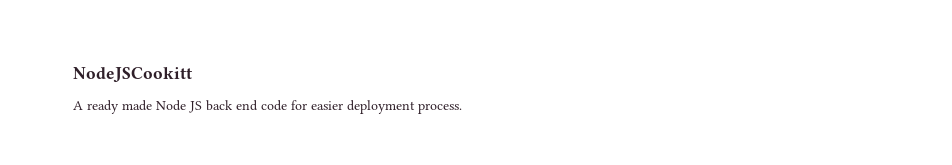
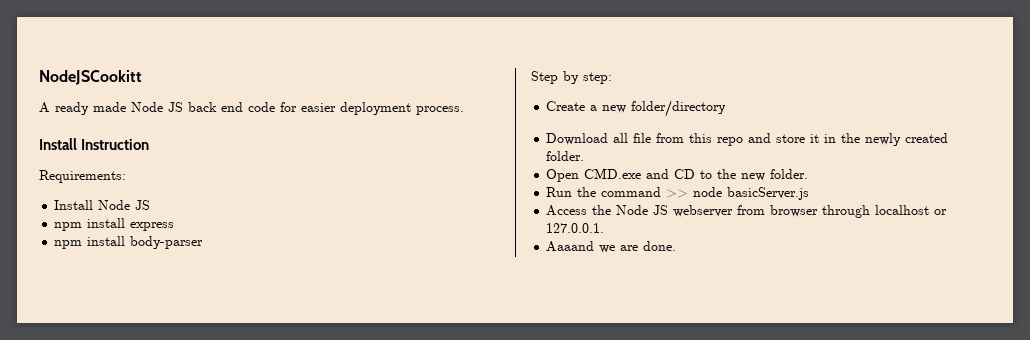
+ Install Instruction
+ Requirements:
+ Install Node JS
+ npm install express
+ npm install body-parser
+ Step by step:
+ Create a new folder/directory
+ Download all file from this repo and store it in the newly created folder.
+ Open CMD.exe and CD to the new folder.
+ Run the command >> node basicServer.js
+ Access the Node JS webserver from browser through localhost or 127.0.0.1.
+ Aaaand we are done.

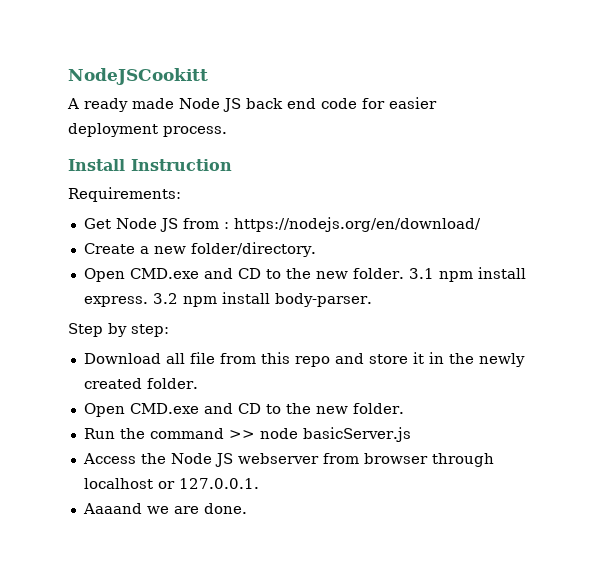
- Install Node JS
- npm install express
- npm install body-parser
+ Get Node JS from : https://nodejs.org/en/download/
+ Create a new folder/directory.
+ Open CMD.exe and CD to the new folder. 3.1 npm install express. 3.2 npm install body-parser.
- Create a new folder/directory

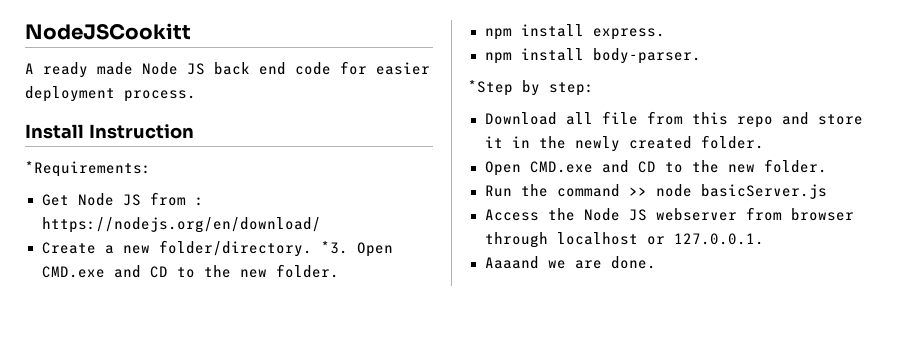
- Requirements:
+ *Requirements:
- Create a new folder/directory.
- Open CMD.exe and CD to the new folder. 3.1 npm install express. 3.2 npm install body-parser.
+ Create a new folder/directory. *3. Open CMD.exe and CD to the new folder.
+ npm install express.
+ npm install body-parser.
- Step by step:
+ *Step by step:

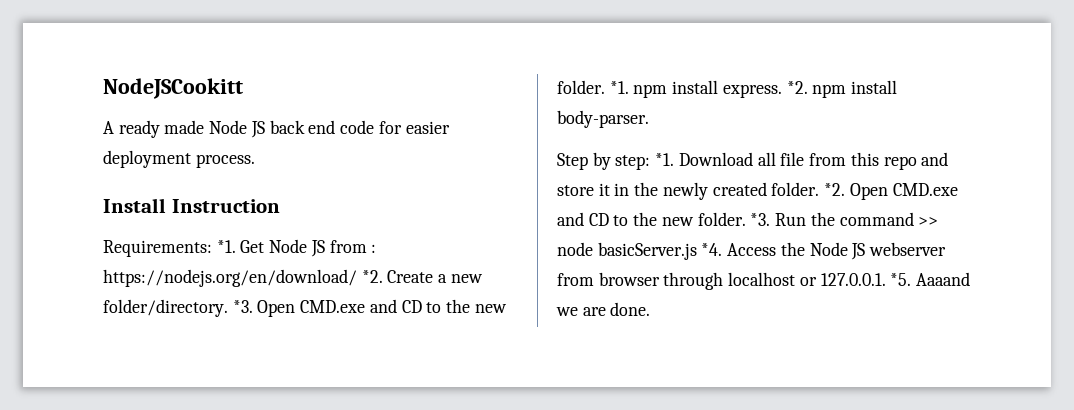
- *Requirements:
- Get Node JS from : https://nodejs.org/en/download/
- Create a new folder/directory.
+ Requirements: *1. Get Node JS from : https://nodejs.org/en/download/ *2. Create a new folder/directory.
- *3. Open CMD.exe and CD to the new folder.
- npm install express.
- npm install body-parser.
+ *3. Open CMD.exe and CD to the new folder. *1. npm install express. *2. npm install body-parser.
- *Step by step:
- Download all file from this repo and store it in the newly created folder.
- Open CMD.exe and CD to the new folder.
- Run the command >> node basicServer.js
- Access the Node JS webserver from browser through localhost or 127.0.0.1.
- Aaaand we are done.
+ Step by step: *1. Download all file from this repo and store it in the newly created folder. *2. Open CMD.exe and CD to the new folder. *3. Run the command >> node basicServer.js *4. Access the Node JS webserver from browser through localhost or 127.0.0.1. *5. Aaaand we are done.

